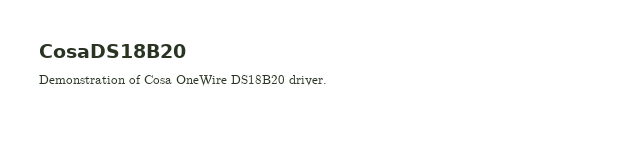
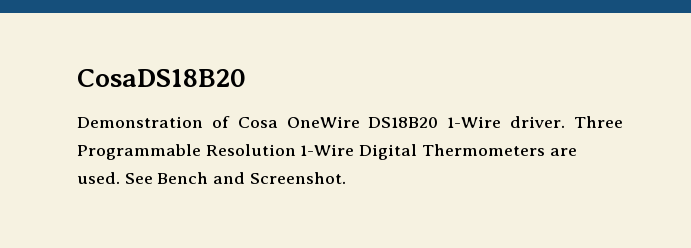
- Demonstration of Cosa OneWire DS18B20 driver.
+ Demonstration of Cosa OneWire DS18B20 1-Wire driver. Three Programmable Resolution 1-Wire Digital Thermometers are used. See Bench and Screenshot.

